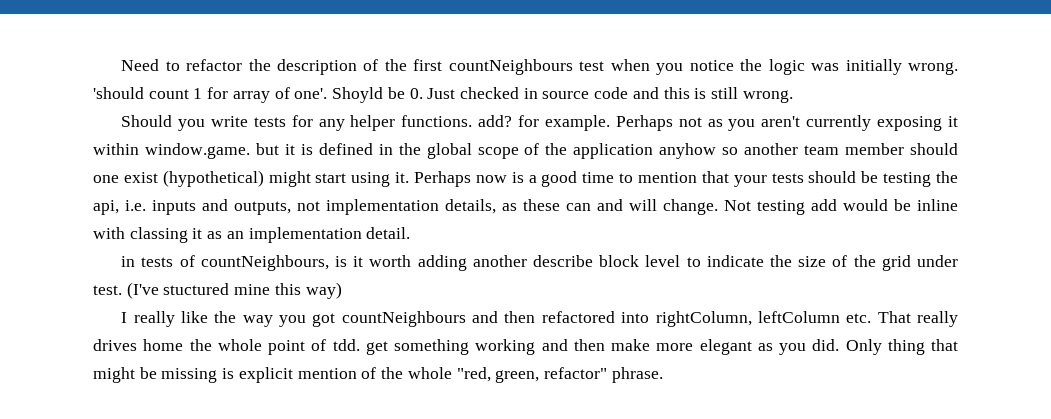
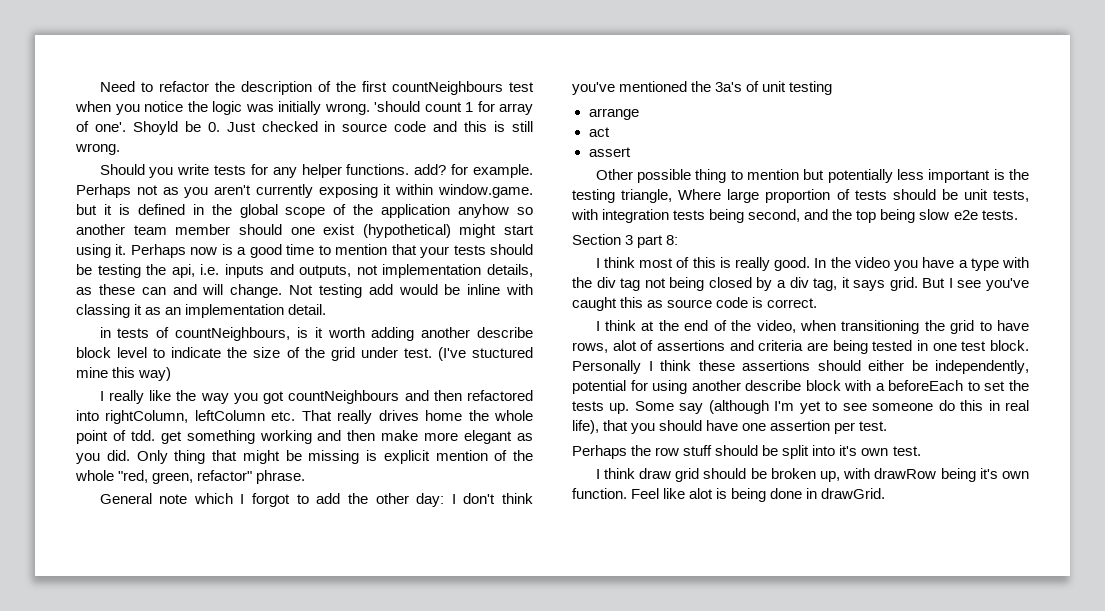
+ General note which I forgot to add the other day: I don't think you've mentioned the 3a's of unit testing
+ arrange
+ act
+ assert
+ Other possible thing to mention but potentially less important is the testing triangle, Where large proportion of tests should be unit tests, with integration tests being second, and the top being slow e2e tests.
+ Section 3 part 8:
+ I think most of this is really good. In the video you have a type with the div tag not being closed by a div tag, it says grid. But I see you've caught this as source code is correct.
+ I think at the end of the video, when transitioning the grid to have rows, alot of assertions and criteria are being tested in one test block. Personally I think these assertions should either be independently, potential for using another describe block with a beforeEach to set the tests up. Some say (although I'm yet to see someone do this in real life), that you should have one assertion per test.
+ Perhaps the row stuff should be split into it's own test.
+ I think draw grid should be broken up, with drawRow being it's own function. Feel like alot is being done in drawGrid.

